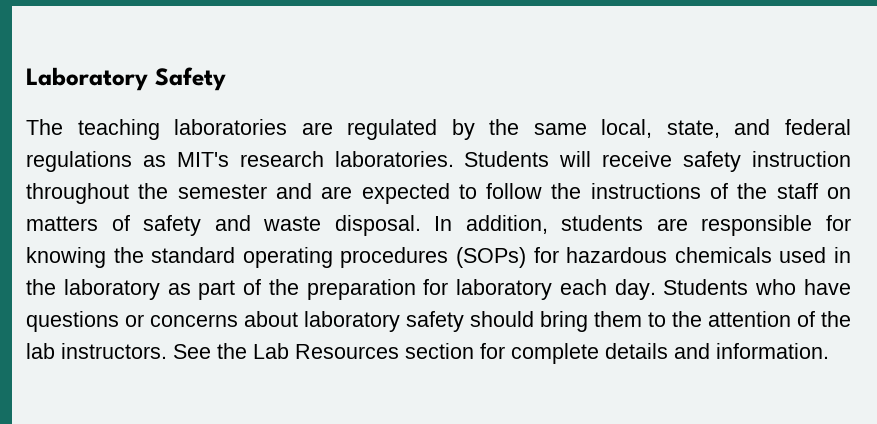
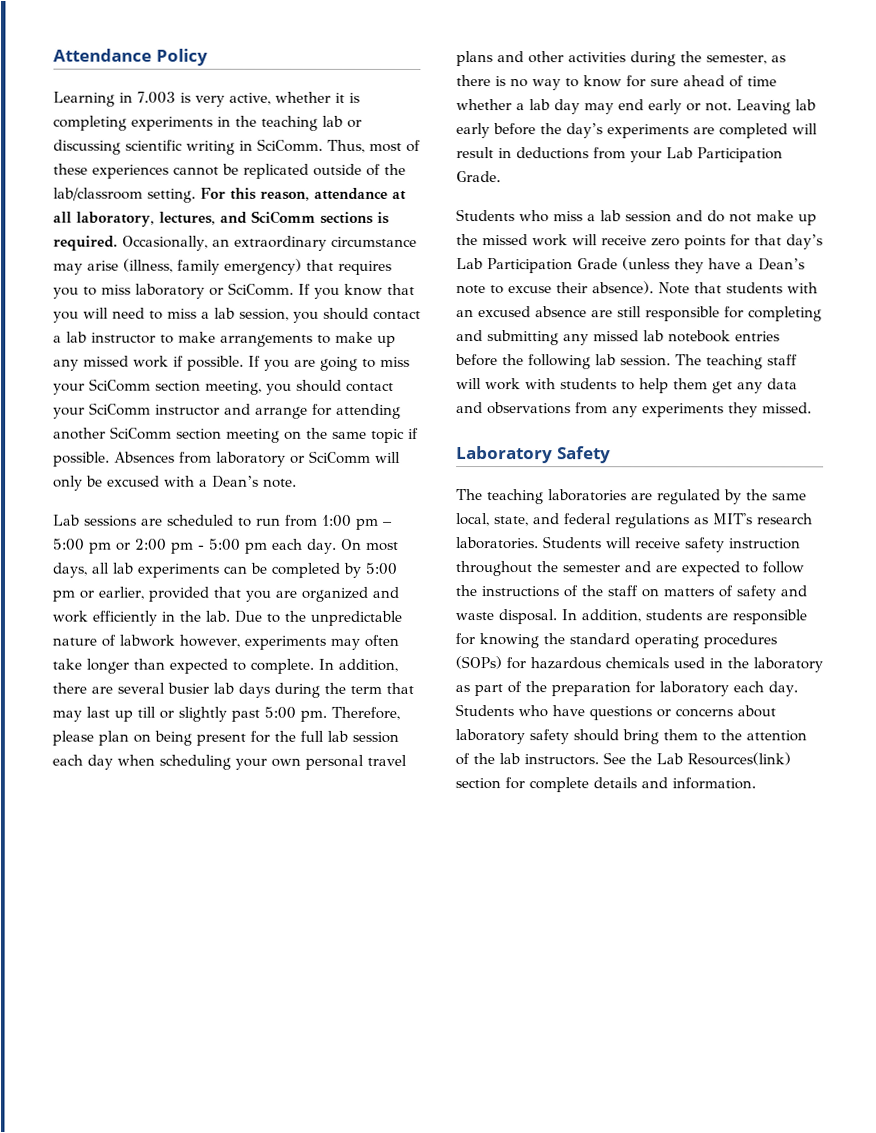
+ Attendance Policy
+ Learning in 7.003 is very active, whether it is completing experiments in the teaching lab or discussing scientific writing in SciComm. Thus, most of these experiences cannot be replicated outside of the lab/classroom setting. For this reason, attendance at all laboratory, lectures, and SciComm sections is required. Occasionally, an extraordinary circumstance may arise (illness, family emergency) that requires you to miss laboratory or SciComm. If you know that you will need to miss a lab session, you should contact a lab instructor to make arrangements to make up any missed work if possible. If you are going to miss your SciComm section meeting, you should contact your SciComm instructor and arrange for attending another SciComm section meeting on the same topic if possible. Absences from laboratory or SciComm will only be excused with a Dean’s note.
+ Lab sessions are scheduled to run from 1:00 pm – 5:00 pm or 2:00 pm - 5:00 pm each day. On most days, all lab experiments can be completed by 5:00 pm or earlier, provided that you are organized and work efficiently in the lab. Due to the unpredictable nature of labwork however, experiments may often take longer than expected to complete. In addition, there are several busier lab days during the term that may last up till or slightly past 5:00 pm. Therefore, please plan on being present for the full lab session each day when scheduling your own personal travel plans and other activities during the semester, as there is no way to know for sure ahead of time whether a lab day may end early or not. Leaving lab early before the day’s experiments are completed will result in deductions from your Lab Participation Grade.
+ Students who miss a lab session and do not make up the missed work will receive zero points for that day’s Lab Participation Grade (unless they have a Dean’s note to excuse their absence). Note that students with an excused absence are still responsible for completing and submitting any missed lab notebook entries before the following lab session. The teaching staff will work with students to help them get any data and observations from any experiments they missed.
- See the Lab Resources section for complete details and information.
+ See the Lab Resources(link) section for complete details and information.

